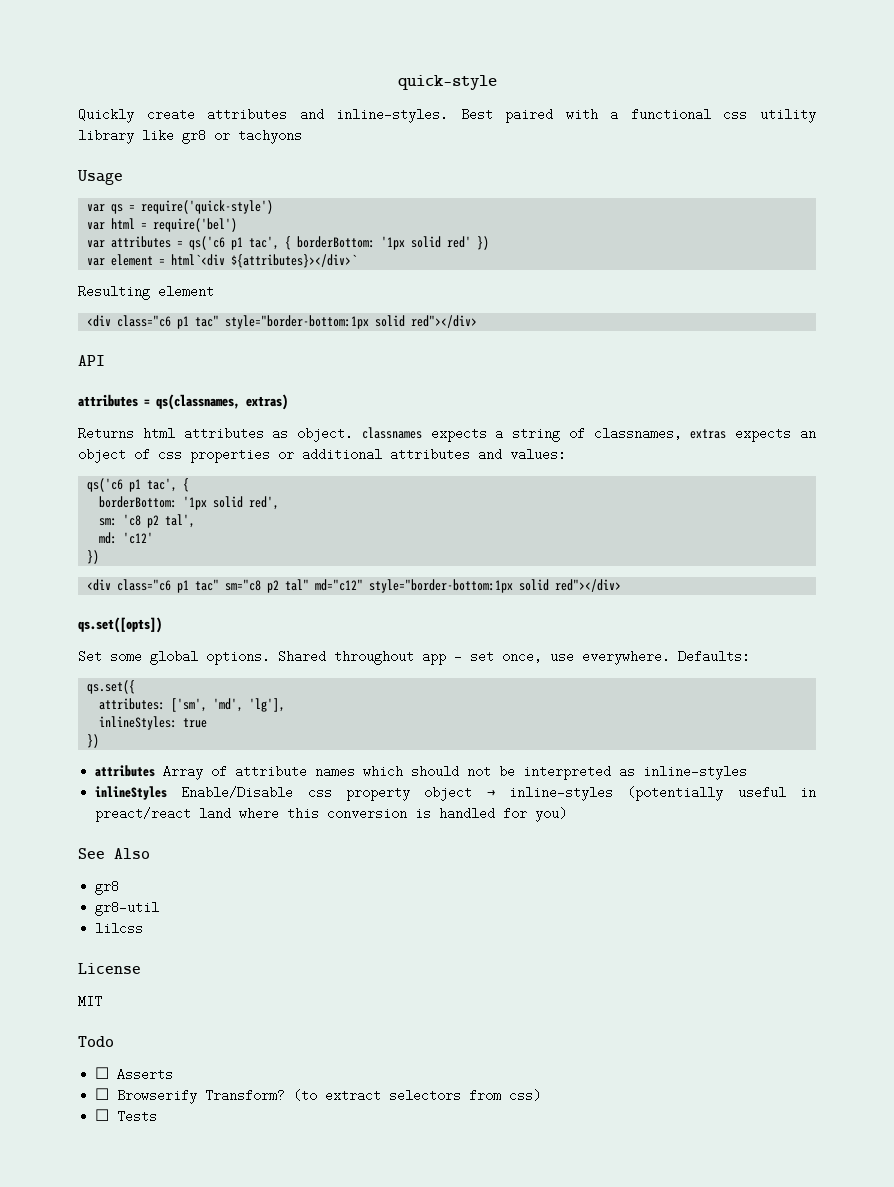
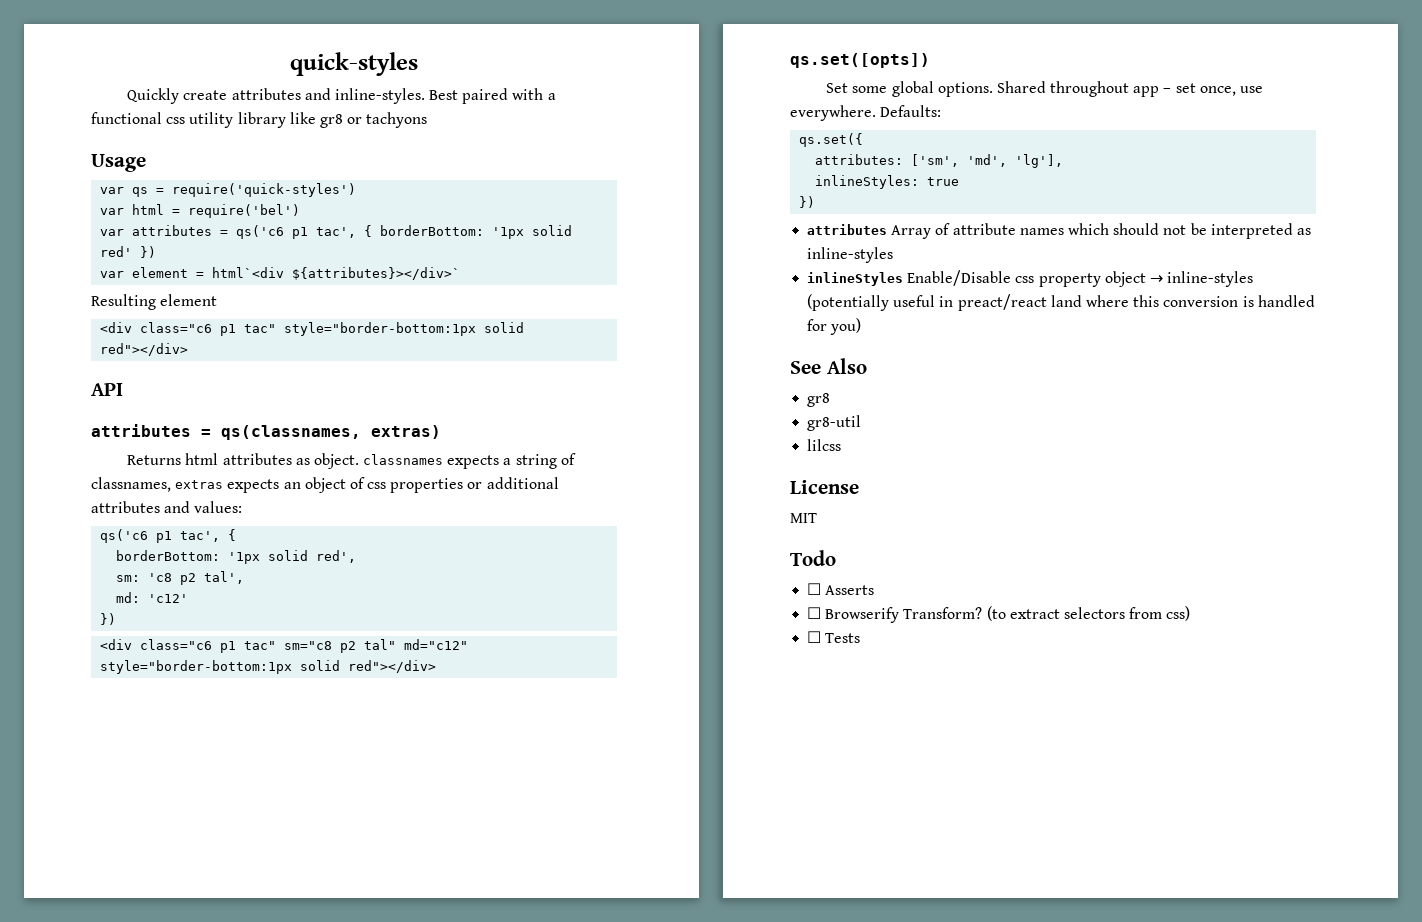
- quick-style
+ quick-styles
- var qs = require('quick-style')
+ var qs = require('quick-styles')

